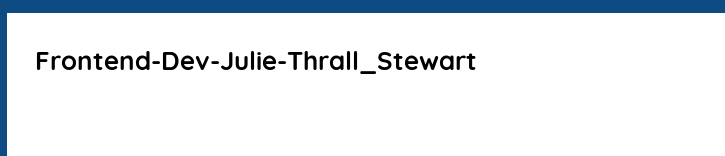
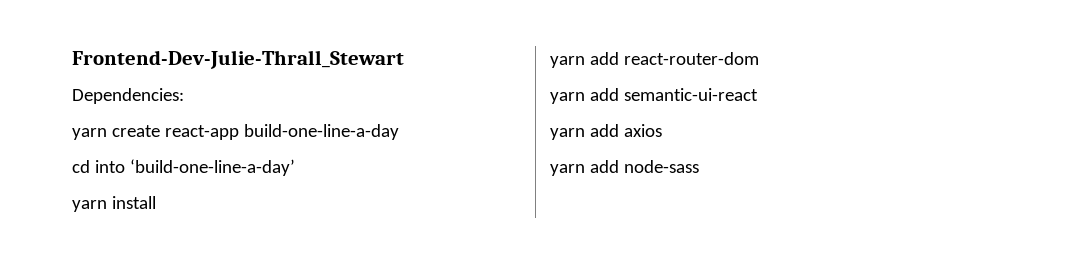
+ Dependencies:
+ yarn create react-app build-one-line-a-day
+ cd into ‘build-one-line-a-day’
+ yarn install
+ yarn add react-router-dom
+ yarn add semantic-ui-react
+ yarn add axios
+ yarn add node-sass

